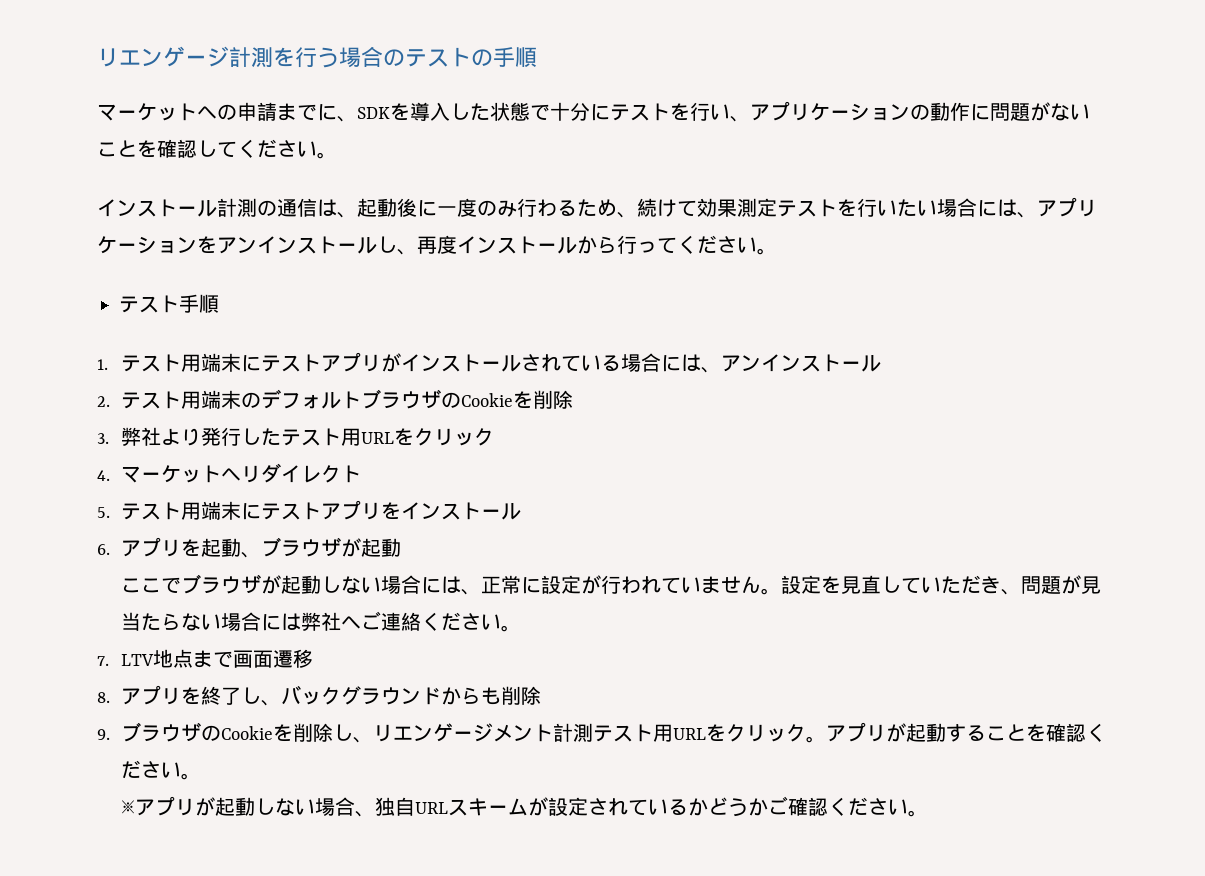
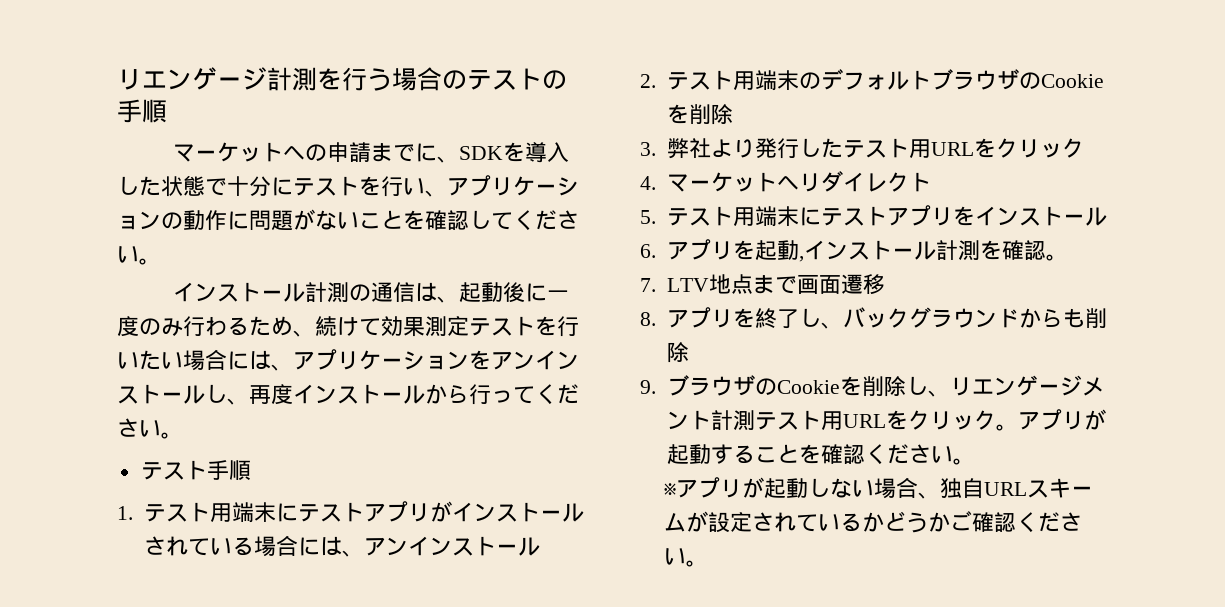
- 6.アプリを起動、ブラウザが起動
- ここでブラウザが起動しない場合には、正常に設定が行われていません。設定を見直していただき、問題が見当たらない場合には弊社へご連絡ください。
+ 6.アプリを起動,インストール計測を確認。

